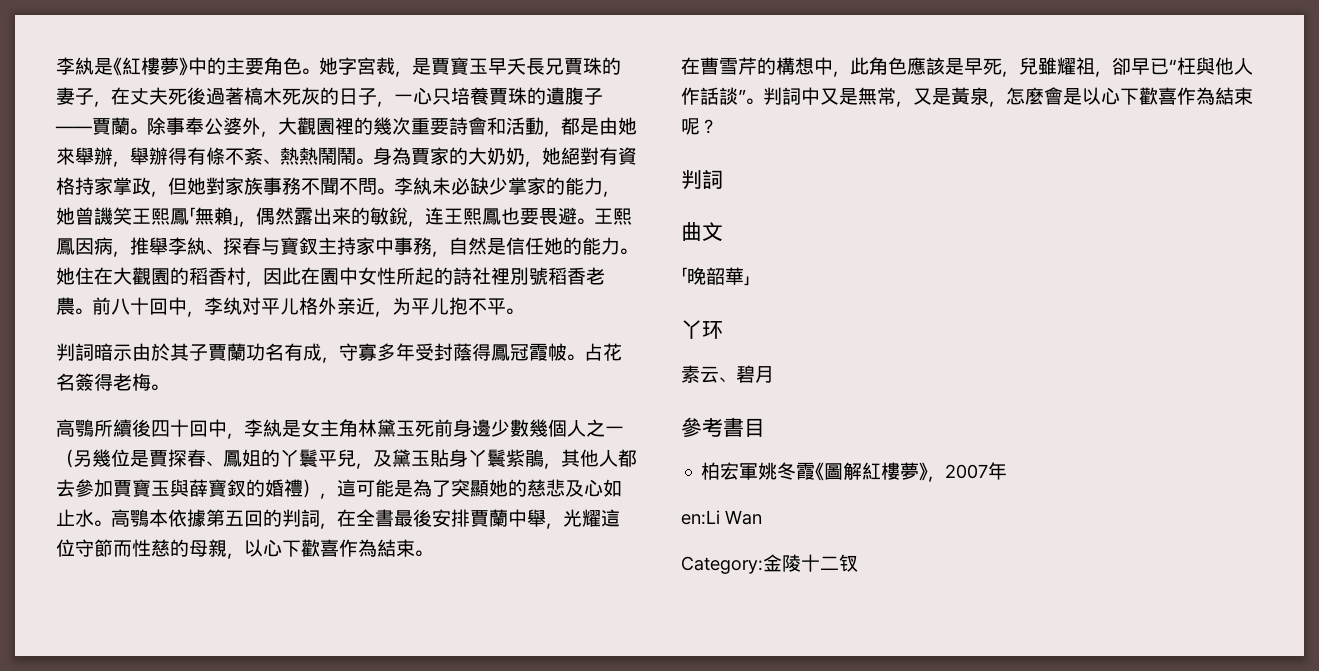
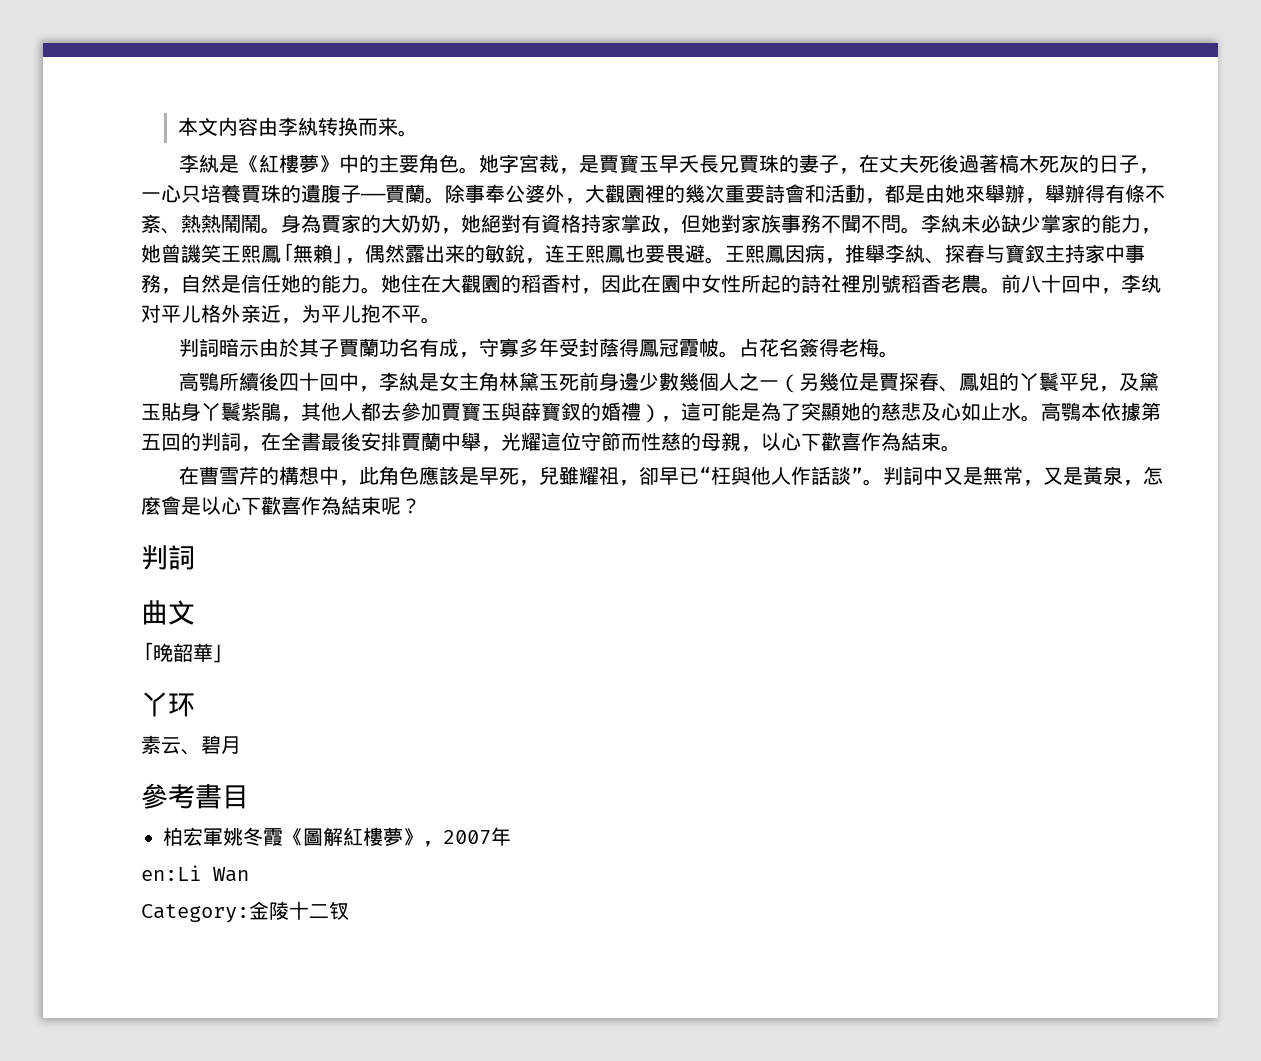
+ 本文内容由李紈转换而来。

